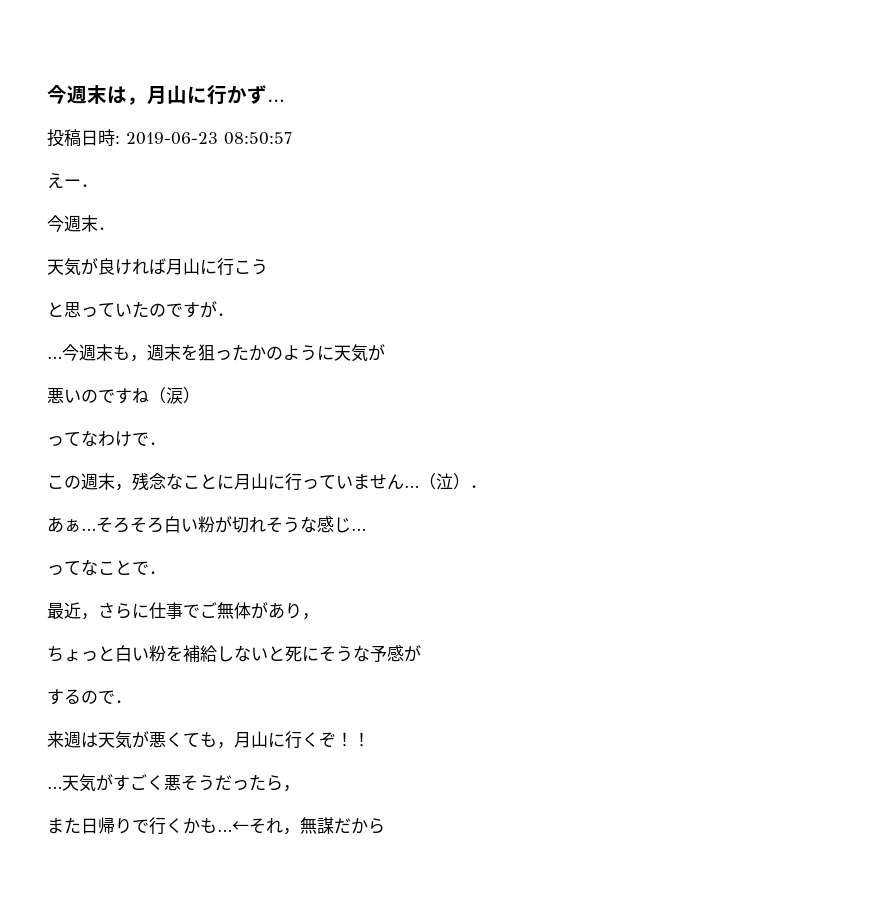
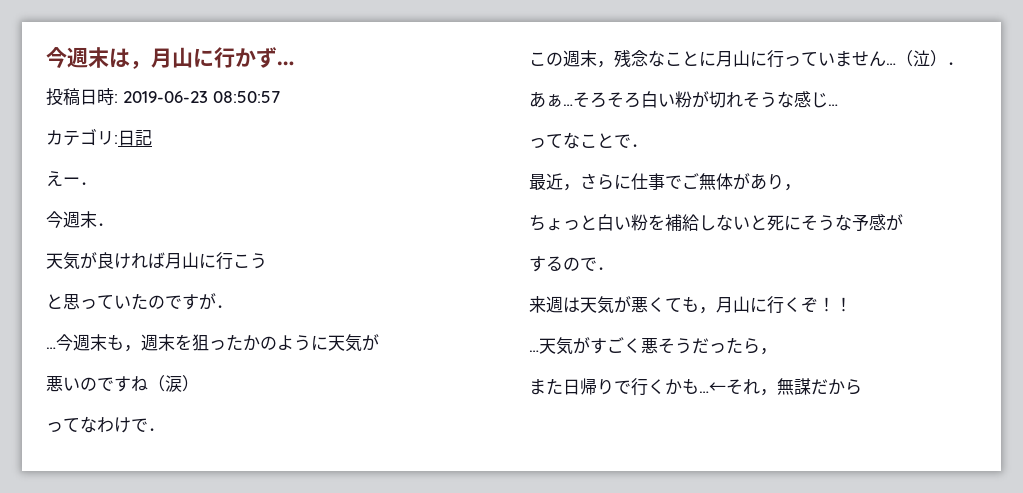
+ カテゴリ:日記

